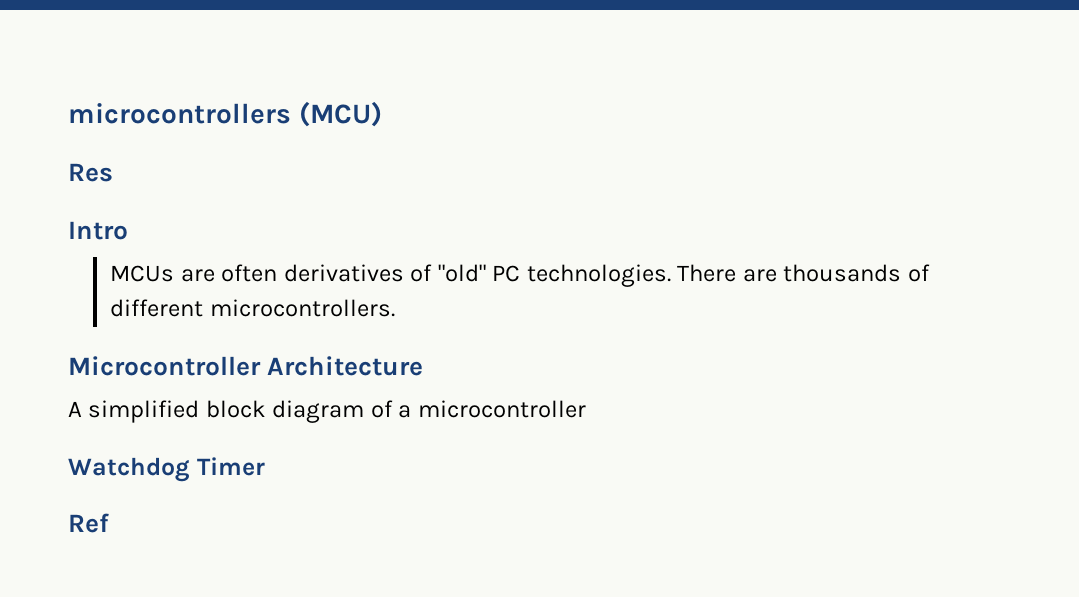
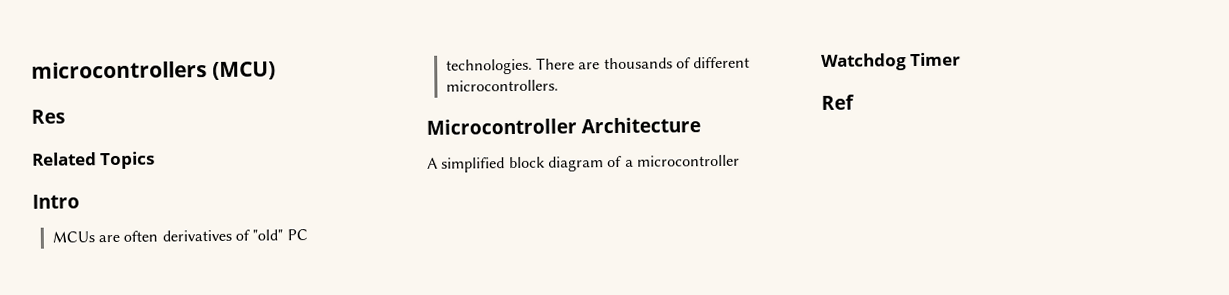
+ Related Topics

